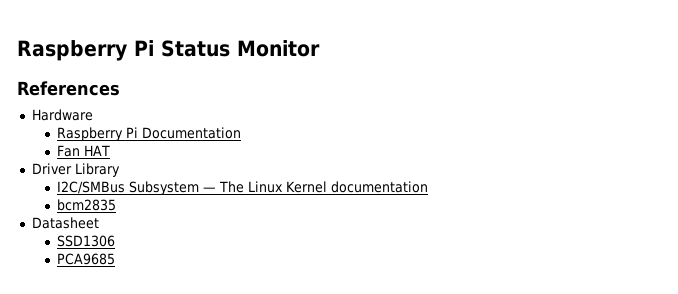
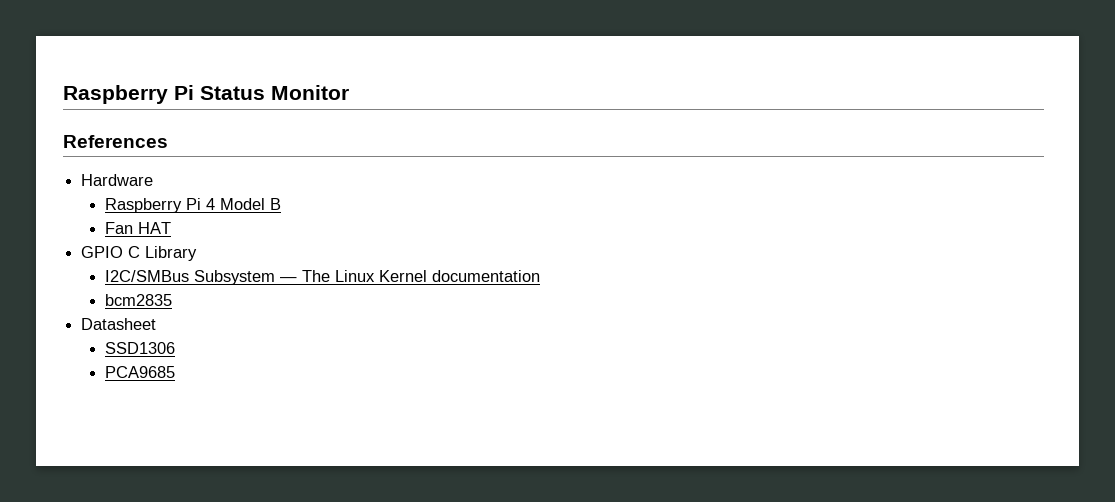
- Raspberry Pi Documentation
+ Raspberry Pi 4 Model B
- Driver Library
+ GPIO C Library

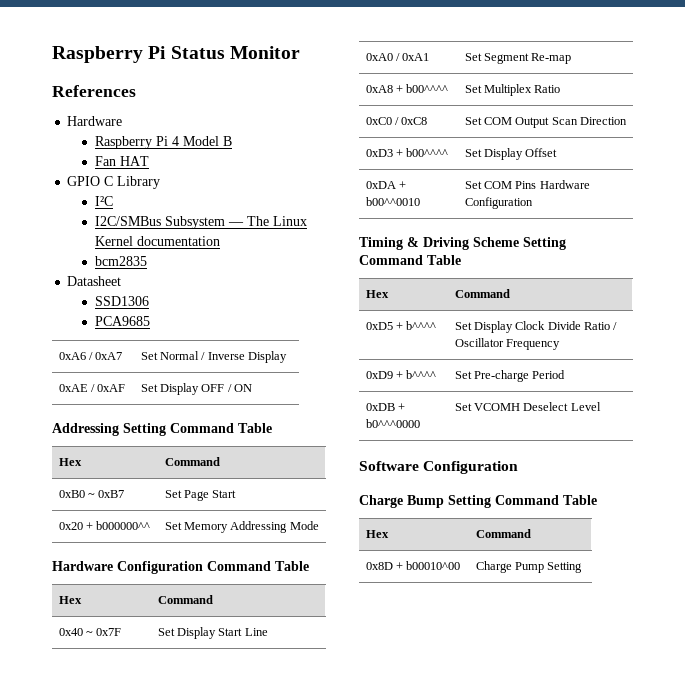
+ I²C
+ 0xA6 / 0xA7 | Set Normal / Inverse Display
+ 0xAE / 0xAF | Set Display OFF / ON
+ Addressing Setting Command Table
+ Hex | Command
+ 0xB0 ~ 0xB7 | Set Page Start
+ 0x20 + b000000^^ | Set Memory Addressing Mode
+ Hardware Configuration Command Table
+ Hex | Command
+ 0x40 ~ 0x7F | Set Display Start Line
+ 0xA0 / 0xA1 | Set Segment Re-map
+ 0xA8 + b00^^^^ | Set Multiplex Ratio
+ 0xC0 / 0xC8 | Set COM Output Scan Direction
+ 0xD3 + b00^^^^ | Set Display Offset
+ 0xDA + b00^^0010 | Set COM Pins Hardware Configuration
+ Timing & Driving Scheme Setting Command Table
+ Hex | Command
+ 0xD5 + b^^^^ | Set Display Clock Divide Ratio / Oscillator Frequency
+ 0xD9 + b^^^^ | Set Pre-charge Period
+ 0xDB + b0^^^0000 | Set VCOMH Deselect Level
+ Software Configuration
+ Charge Bump Setting Command Table
+ Hex | Command
+ 0x8D + b00010^00 | Charge Pump Setting

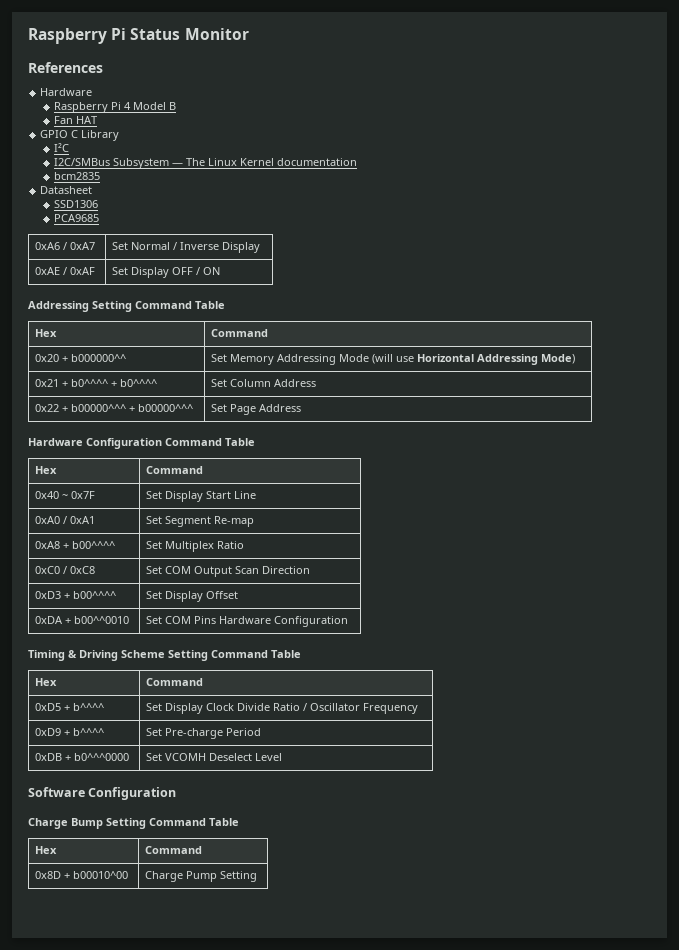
- 0xB0 ~ 0xB7 | Set Page Start
- 0x20 + b000000^^ | Set Memory Addressing Mode
+ 0x20 + b000000^^ | Set Memory Addressing Mode (will use Horizontal Addressing Mode)
+ 0x21 + b0^^^^ + b0^^^^ | Set Column Address
+ 0x22 + b00000^^^ + b00000^^^ | Set Page Address

